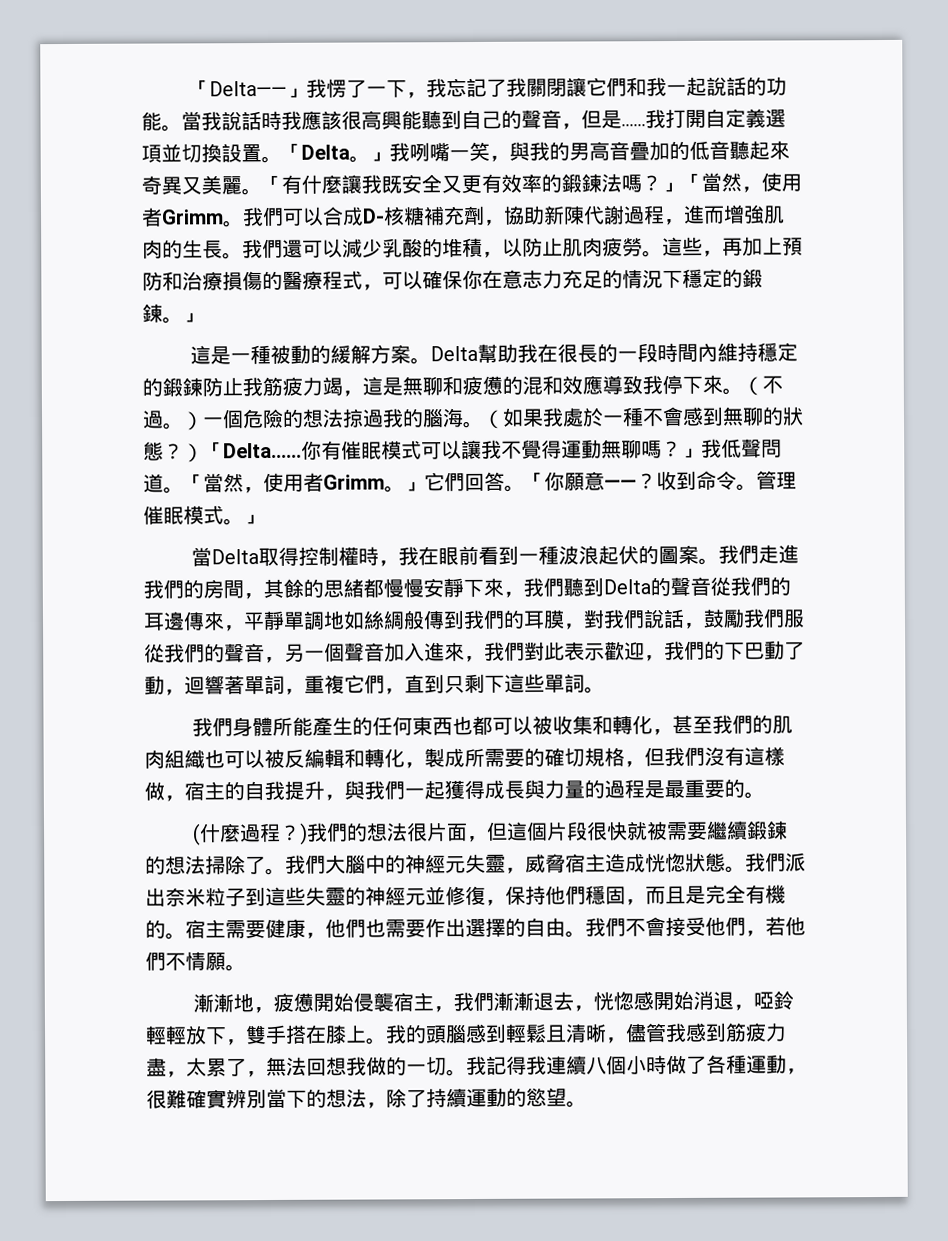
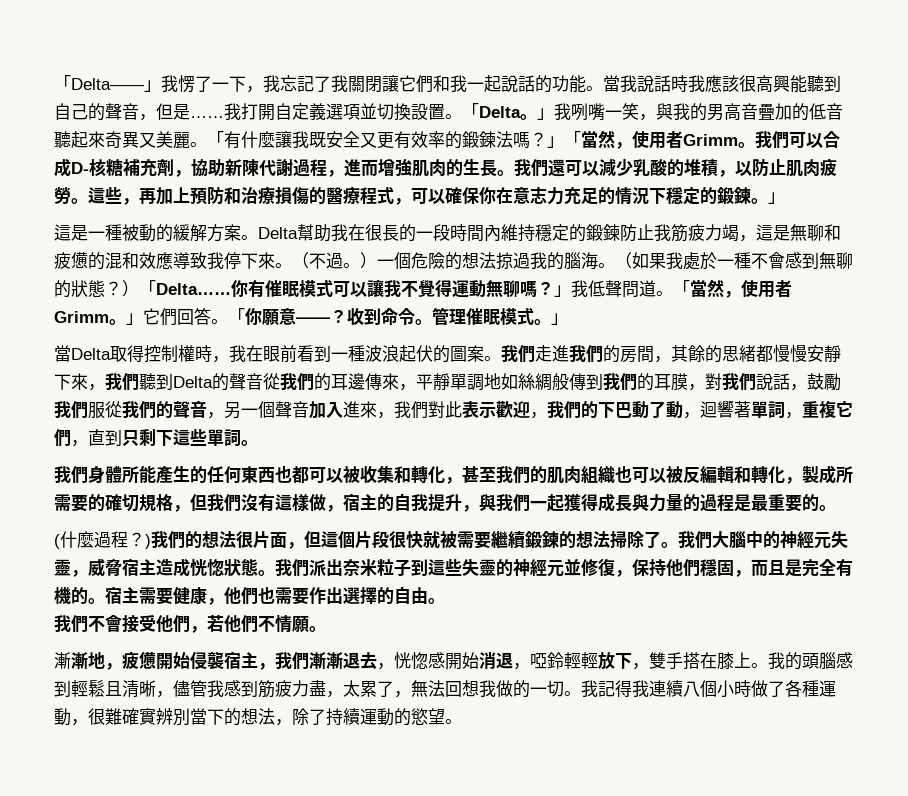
- 宿主需要健康，他們也需要作出選擇的自由。我們不會接受他們，若他們不情願。
+ 宿主需要健康，他們也需要作出選擇的自由。
+ 我們不會接受他們，若他們不情願。

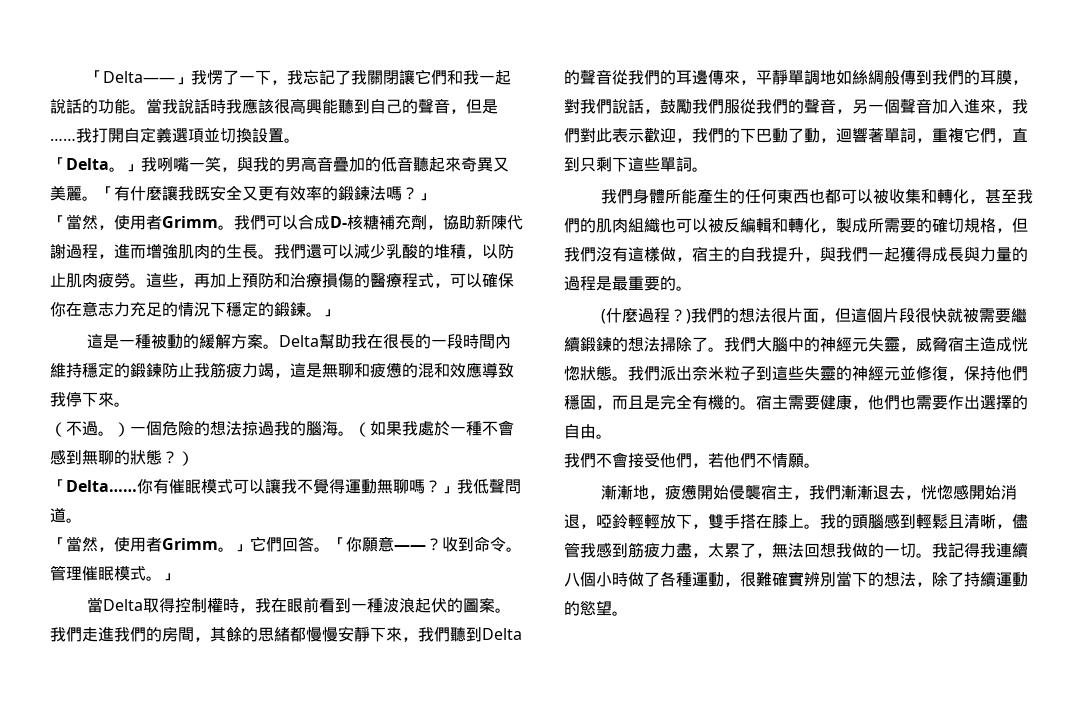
- 我打開自定義選項並切換設置。「Delta。」我咧嘴一笑，與我的男高音疊加的低音聽起來奇異又美麗。
+ 我打開自定義選項並切換設置。
+ 「Delta。」我咧嘴一笑，與我的男高音疊加的低音聽起來奇異又美麗。
- 「有什麼讓我既安全又更有效率的鍛鍊法嗎？」「當然，使用者Grimm。
+ 「有什麼讓我既安全又更有效率的鍛鍊法嗎？」
+ 「當然，使用者Grimm。
- Delta幫助我在很長的一段時間內維持穩定的鍛鍊防止我筋疲力竭，這是無聊和疲憊的混和效應導致我停下來。（不過。）一個危險的想法掠過我的腦海。
+ Delta幫助我在很長的一段時間內維持穩定的鍛鍊防止我筋疲力竭，這是無聊和疲憊的混和效應導致我停下來。
+ （不過。）一個危險的想法掠過我的腦海。
- （如果我處於一種不會感到無聊的狀態？）「Delta……
+ （如果我處於一種不會感到無聊的狀態？）
+ 「Delta……
- 你有催眠模式可以讓我不覺得運動無聊嗎？」我低聲問道。「當然，使用者Grimm。」它們回答。
+ 你有催眠模式可以讓我不覺得運動無聊嗎？」我低聲問道。
+ 「當然，使用者Grimm。」它們回答。

